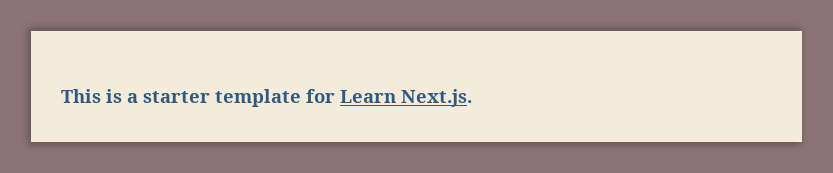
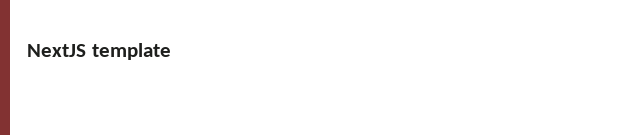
- This is a starter template for Learn Next.js.
+ NextJS template

